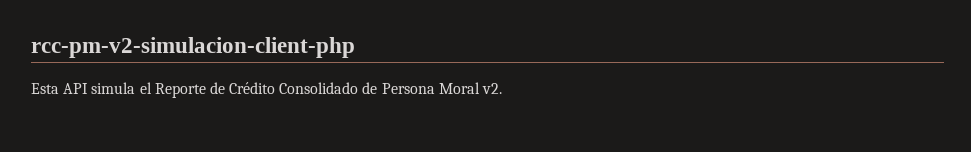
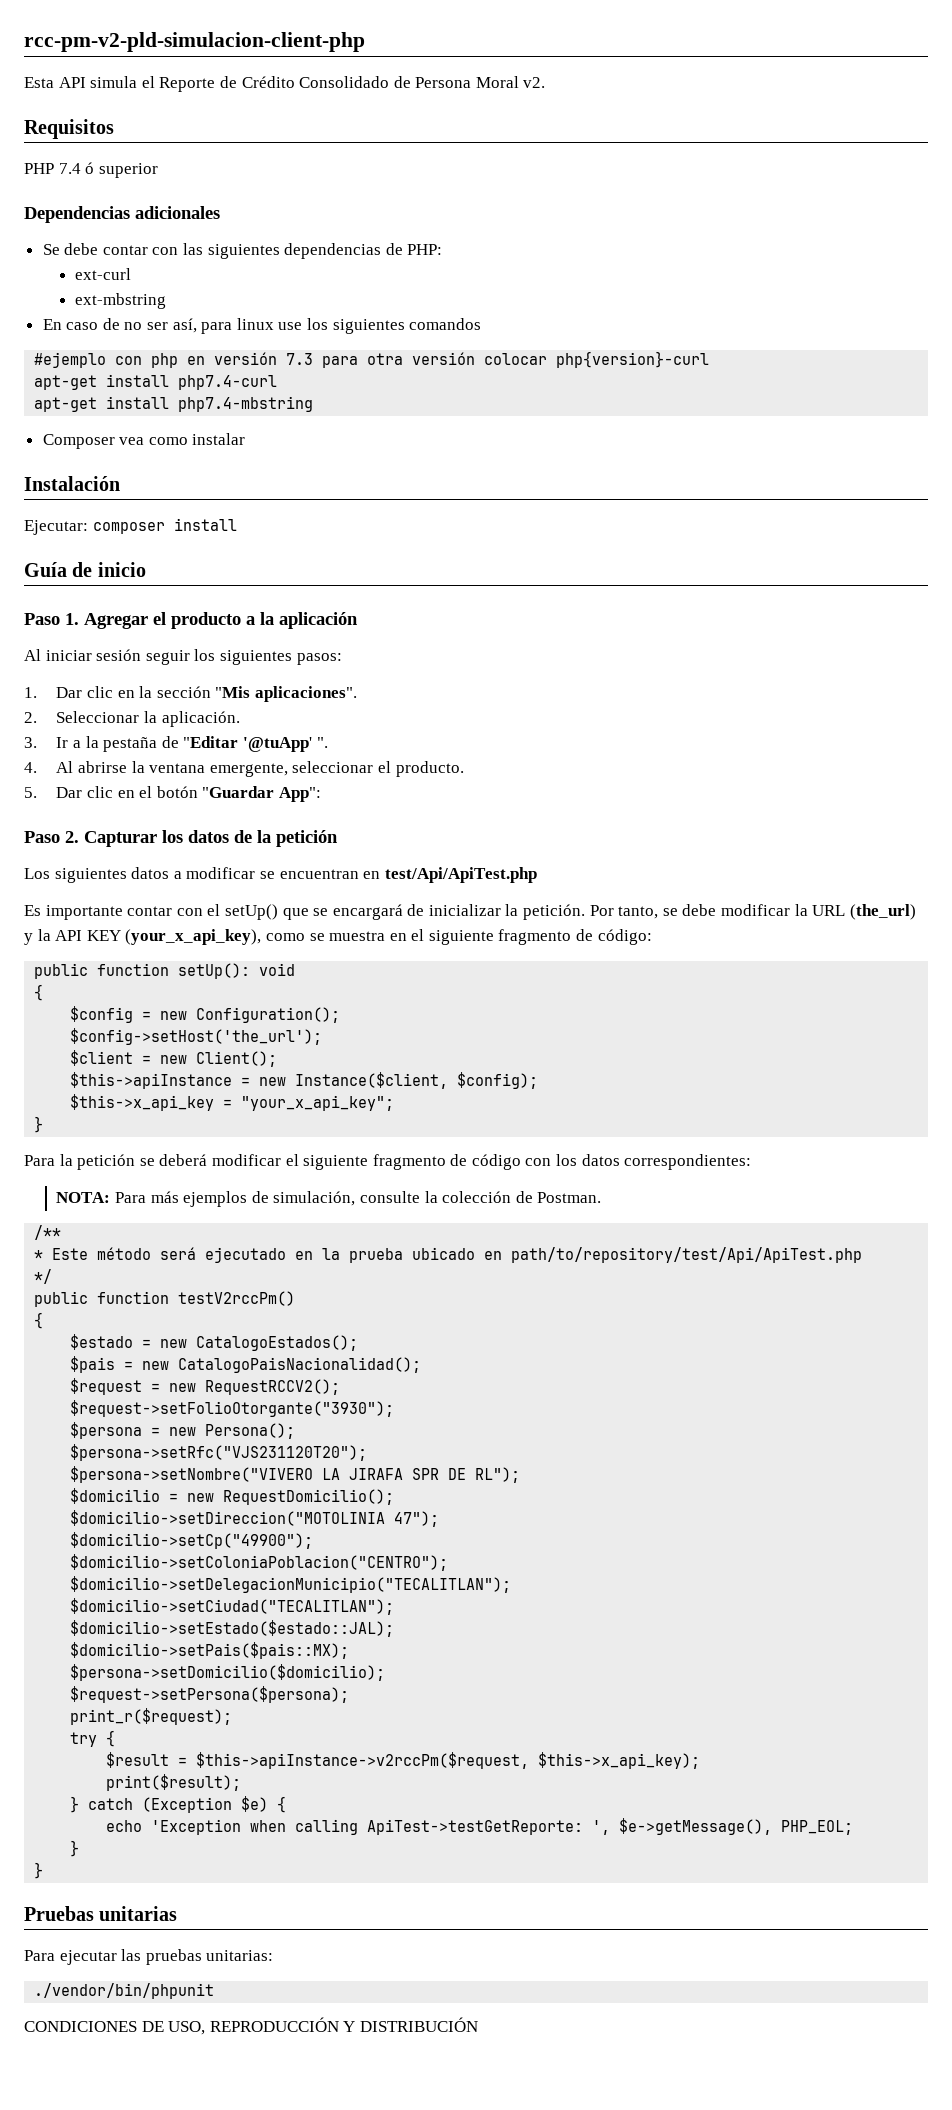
- rcc-pm-v2-simulacion-client-php
+ rcc-pm-v2-pld-simulacion-client-php
+ Requisitos
+ PHP 7.4 ó superior
+ Dependencias adicionales
+ Se debe contar con las siguientes dependencias de PHP:
+ ext-curl
+ ext-mbstring
+ En caso de no ser así, para linux use los siguientes comandos
+ #ejemplo con php en versión 7.3 para otra versión colocar php{version}-curl
+ apt-get install php7.4-curl
+ apt-get install php7.4-mbstring
+ Composer vea como instalar
+ Instalación
+ Ejecutar: composer install
+ Guía de inicio
+ Paso 1. Agregar el producto a la aplicación
+ Al iniciar sesión seguir los siguientes pasos:
+ 1. Dar clic en la sección "Mis aplicaciones".
+ 2. Seleccionar la aplicación.
+ 3. Ir a la pestaña de "Editar '@tuApp' ".
+ 4. Al abrirse la ventana emergente, seleccionar el producto.
+ 5. Dar clic en el botón "Guardar App":
+ Paso 2. Capturar los datos de la petición
+ Los siguientes datos a modificar se encuentran en test/Api/ApiTest.php
+ Es importante contar con el setUp() que se encargará de inicializar la petición. Por tanto, se debe modificar la URL (the_url) y la API KEY (your_x_api_key), como se muestra en el siguiente fragmento de código:
+ public function setUp(): void
+ {
+ $config = new Configuration();
+ $config->setHost('the_url');
+ $client = new Client();
+ $this->apiInstance = new Instance($client, $config);
+ $this->x_api_key = "your_x_api_key";
+ }
+ Para la petición se deberá modificar el siguiente fragmento de código con los datos correspondientes:
+ NOTA: Para más ejemplos de simulación, consulte la colección de Postman.
+ /**
+ * Este método será ejecutado en la prueba ubicado en path/to/repository/test/Api/ApiTest.php
+ */
+ public function testV2rccPm()
+ {
+ $estado = new CatalogoEstados();
+ $pais = new CatalogoPaisNacionalidad();
+ $request = new RequestRCCV2();
+ $request->setFolioOtorgante("3930");
+ $persona = new Persona();
+ $persona->setRfc("VJS231120T20");
+ $persona->setNombre("VIVERO LA JIRAFA SPR DE RL");
+ $domicilio = new RequestDomicilio();
+ $domicilio->setDireccion("MOTOLINIA 47");
+ $domicilio->setCp("49900");
+ $domicilio->setColoniaPoblacion("CENTRO");
+ $domicilio->setDelegacionMunicipio("TECALITLAN");
+ $domicilio->setCiudad("TECALITLAN");
+ $domicilio->setEstado($estado::JAL);
+ $domicilio->setPais($pais::MX);
+ $persona->setDomicilio($domicilio);
+ $request->setPersona($persona);
+ print_r($request);
+ try {
+ $result = $this->apiInstance->v2rccPm($request, $this->x_api_key);
+ print($result);
+ } catch (Exception $e) {
+ echo 'Exception when calling ApiTest->testGetReporte: ', $e->getMessage(), PHP_EOL;
+ }
+ }
+ Pruebas unitarias
+ Para ejecutar las pruebas unitarias:
+ ./vendor/bin/phpunit
+ CONDICIONES DE USO, REPRODUCCIÓN Y DISTRIBUCIÓN

